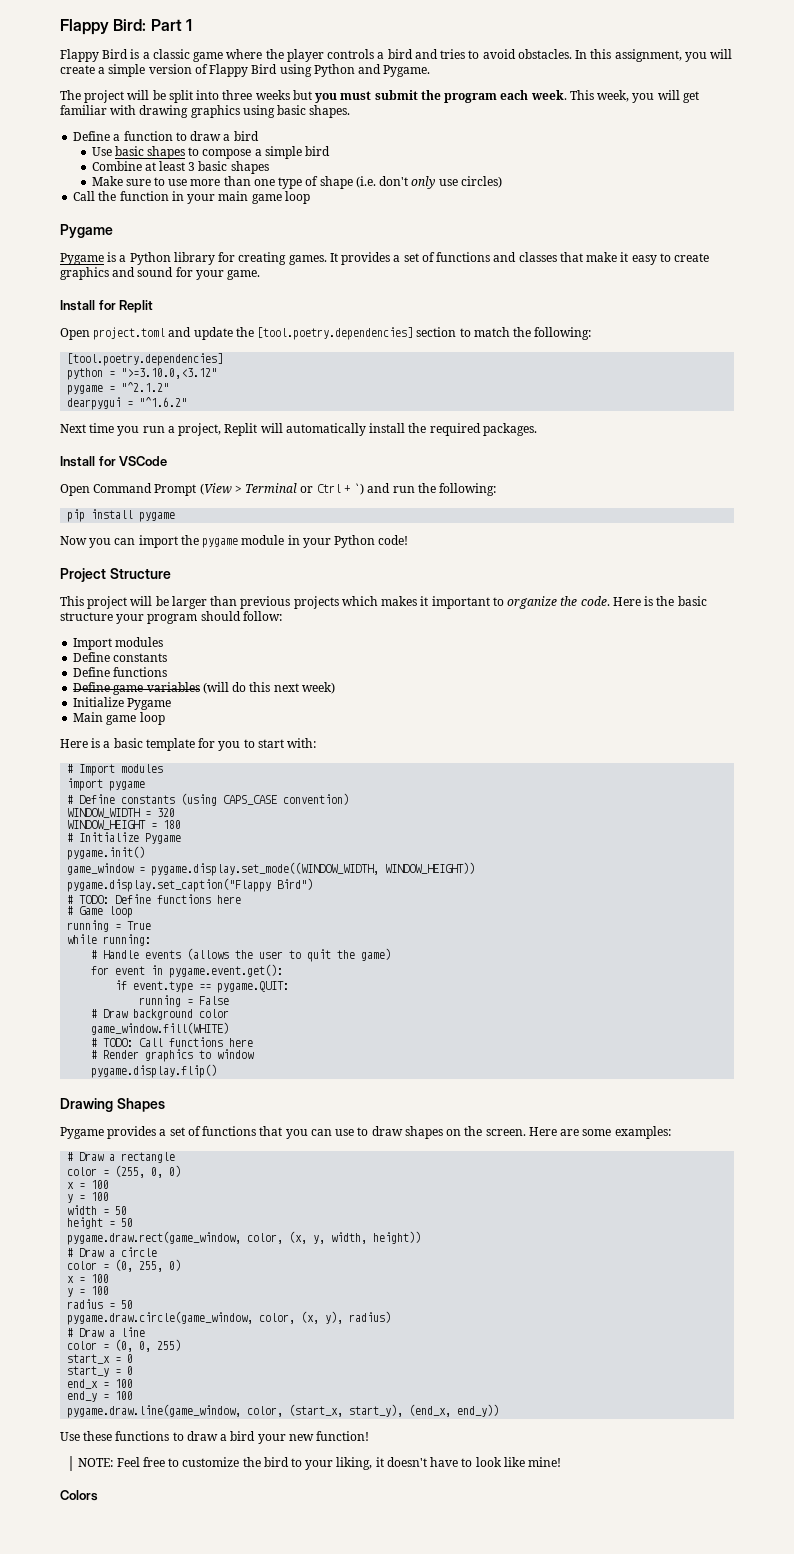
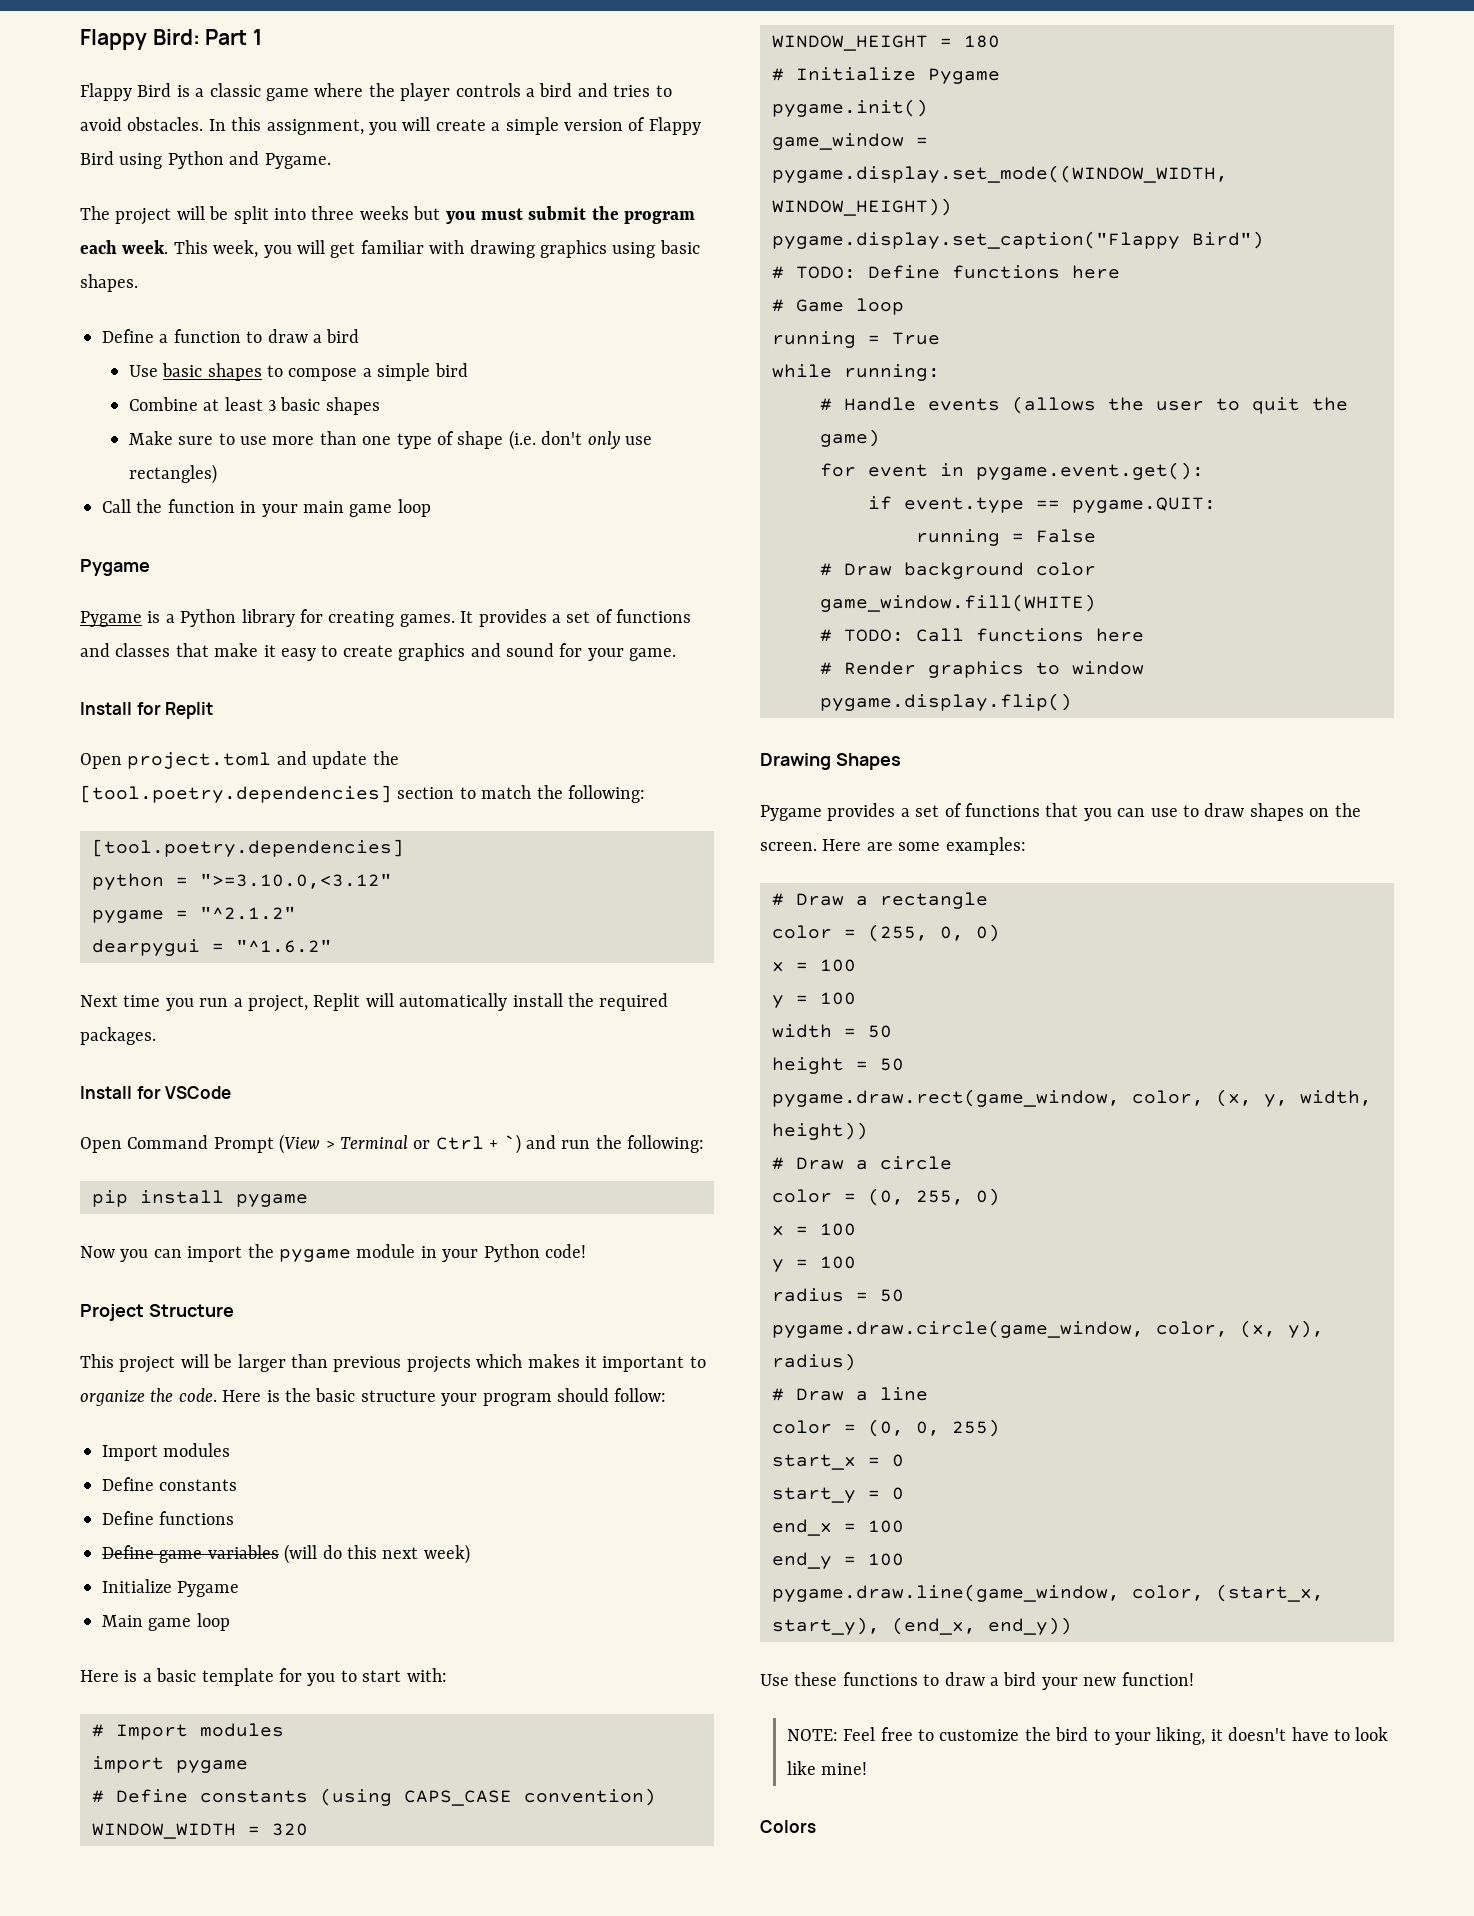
- Make sure to use more than one type of shape (i.e. don't only use circles)
+ Make sure to use more than one type of shape (i.e. don't only use rectangles)

